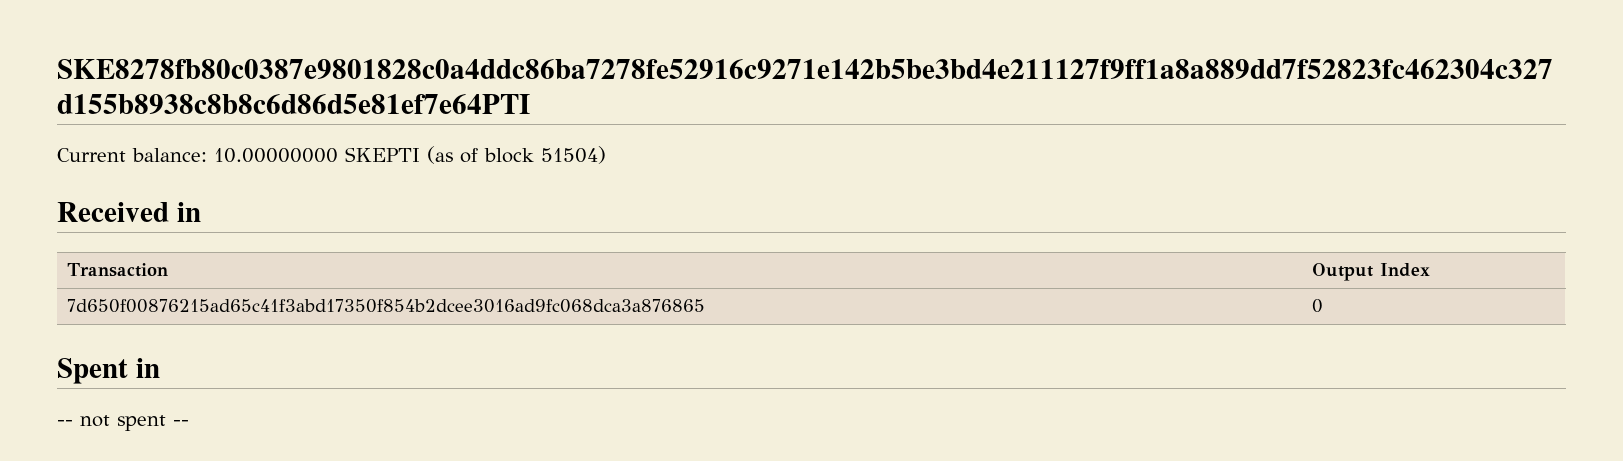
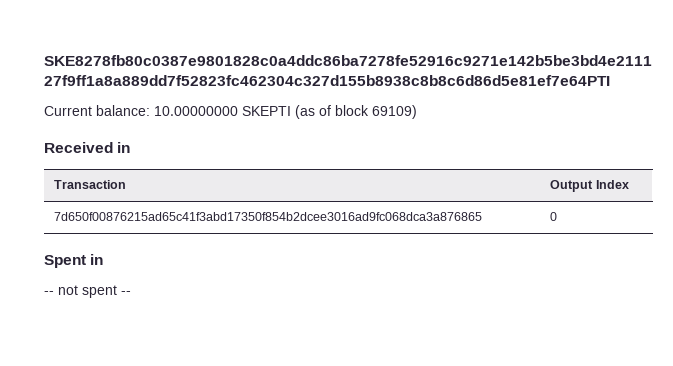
- Current balance: 10.00000000 SKEPTI (as of block 51504)
+ Current balance: 10.00000000 SKEPTI (as of block 69109)

